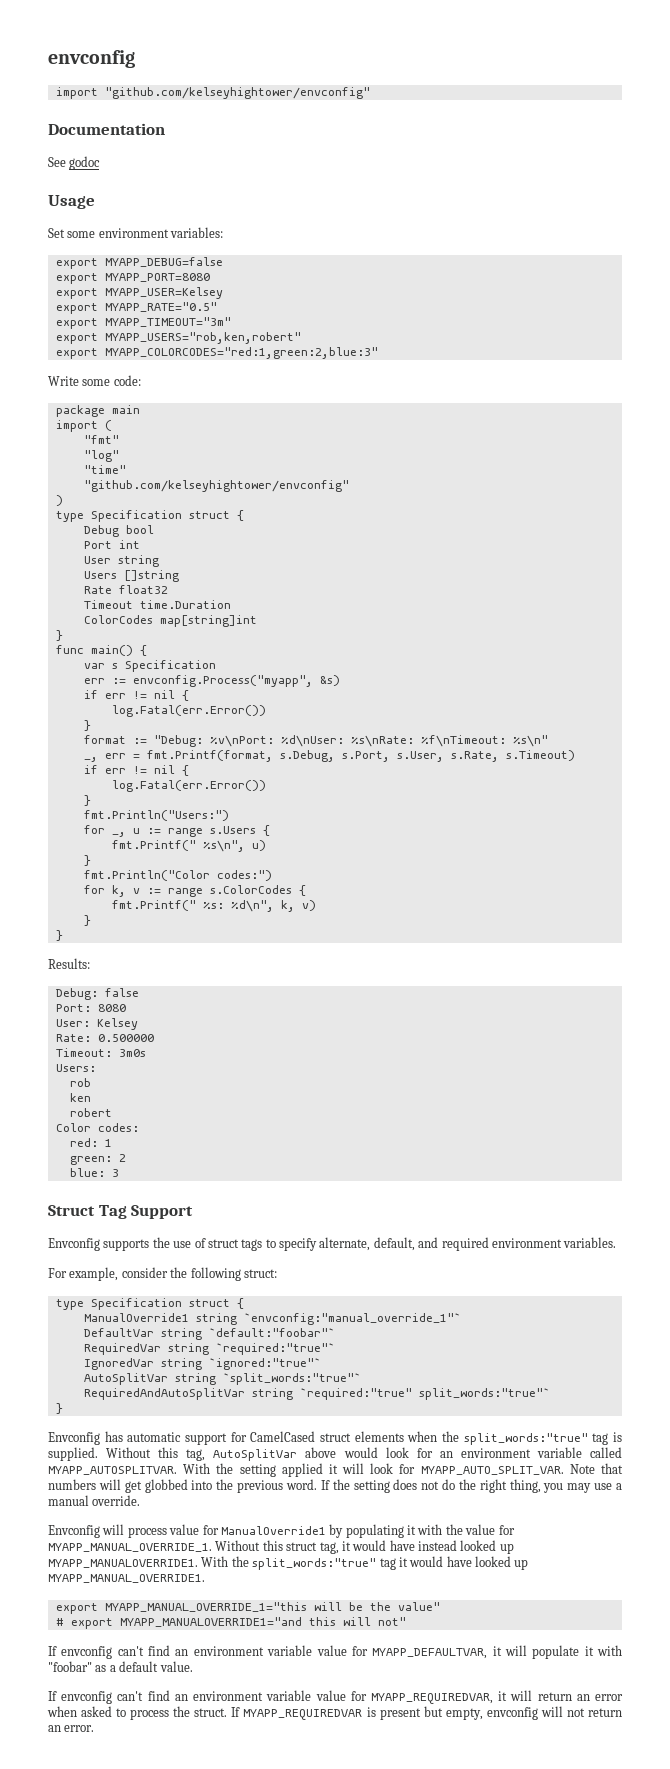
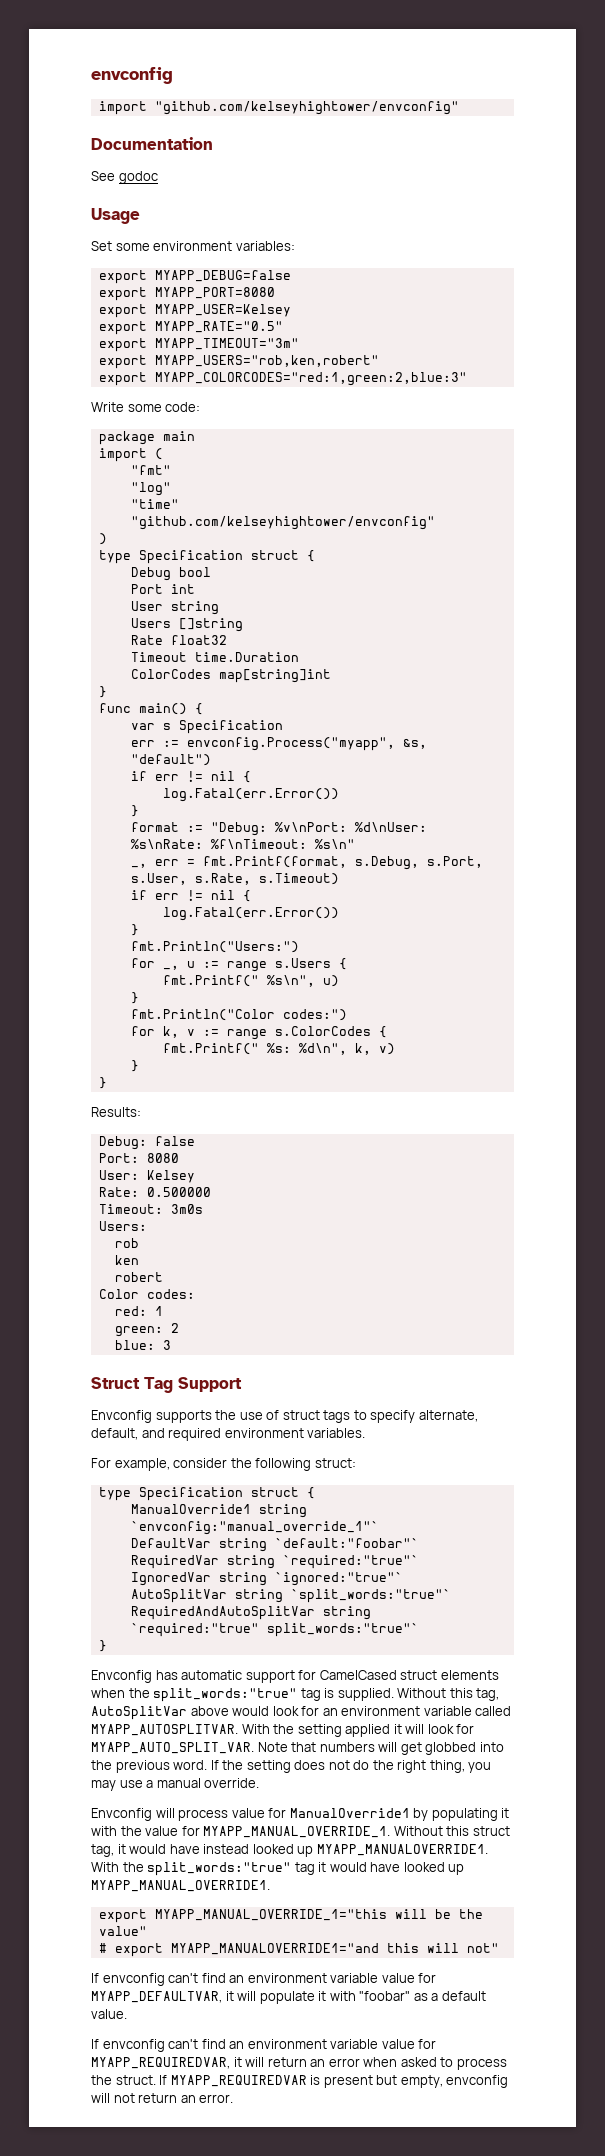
- err := envconfig.Process("myapp", &s)
+ err := envconfig.Process("myapp", &s, "default")

